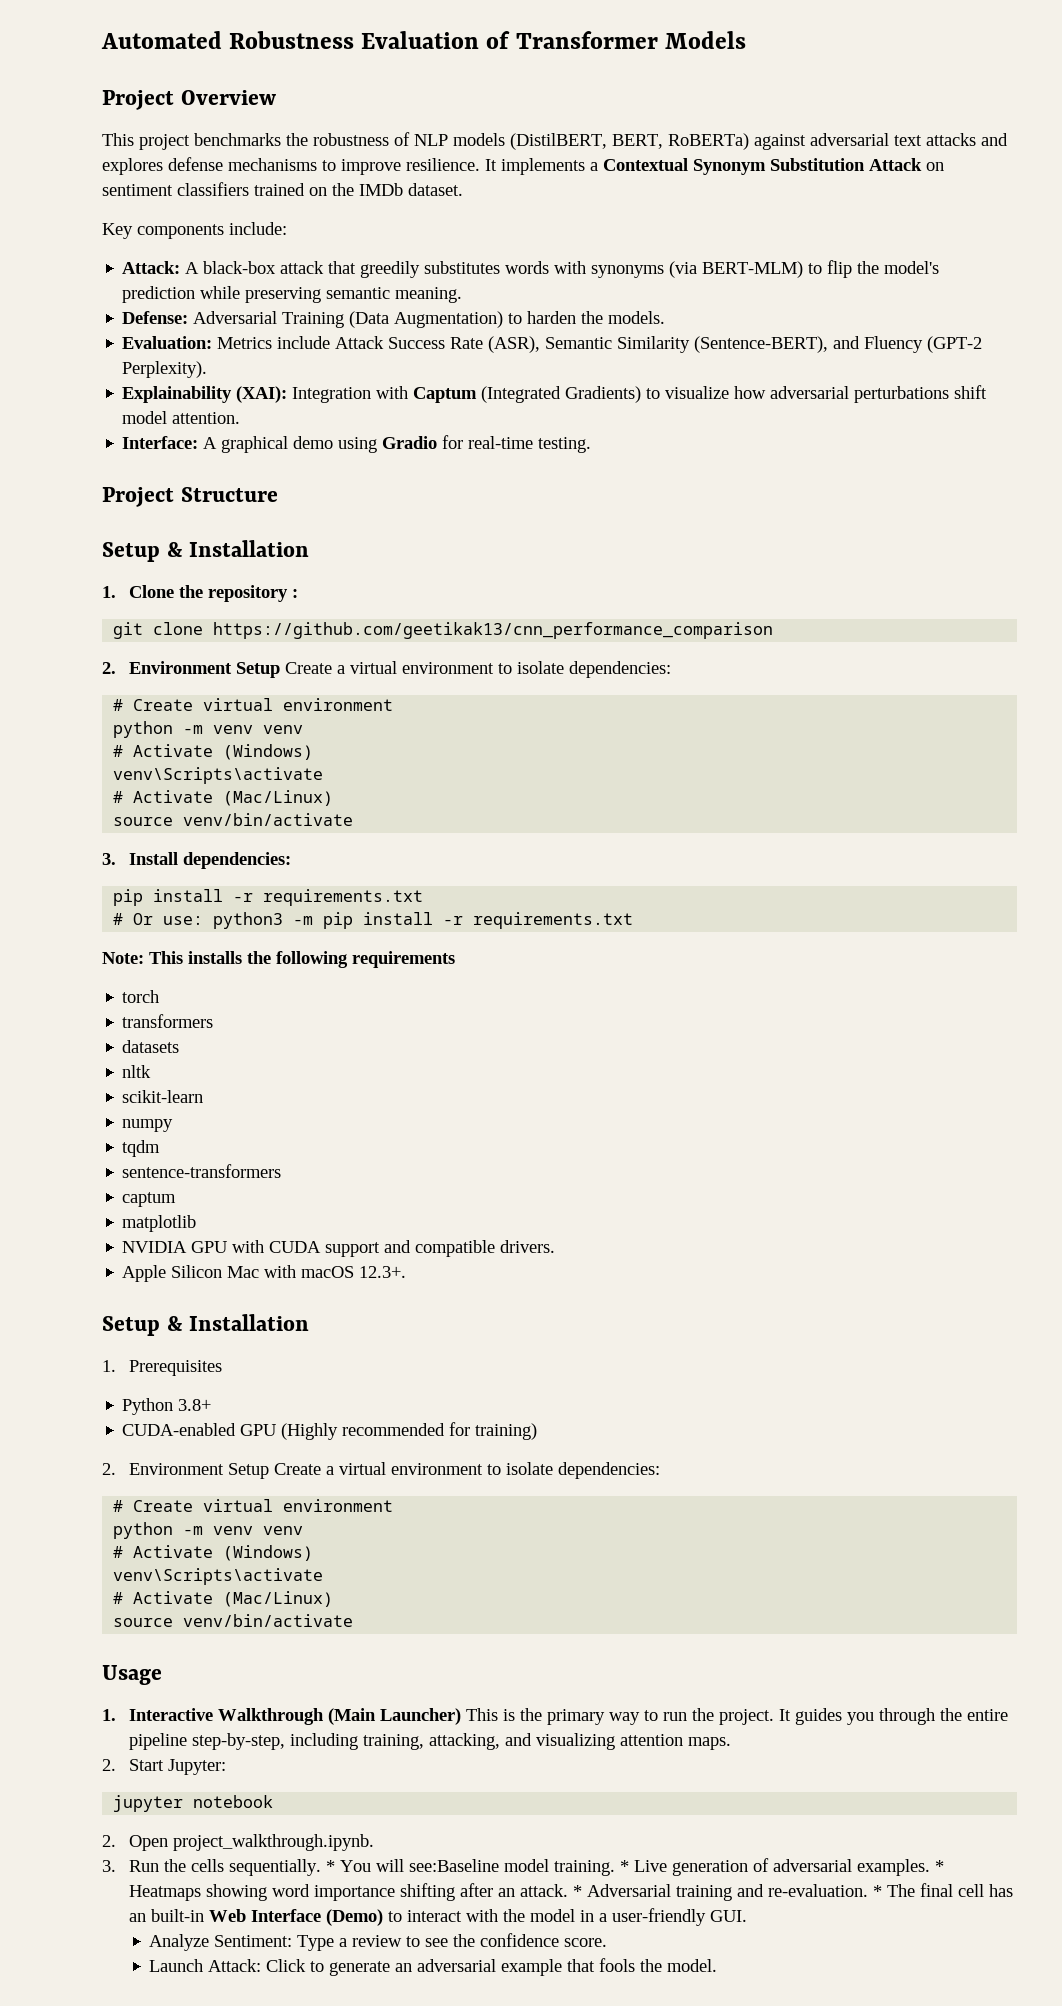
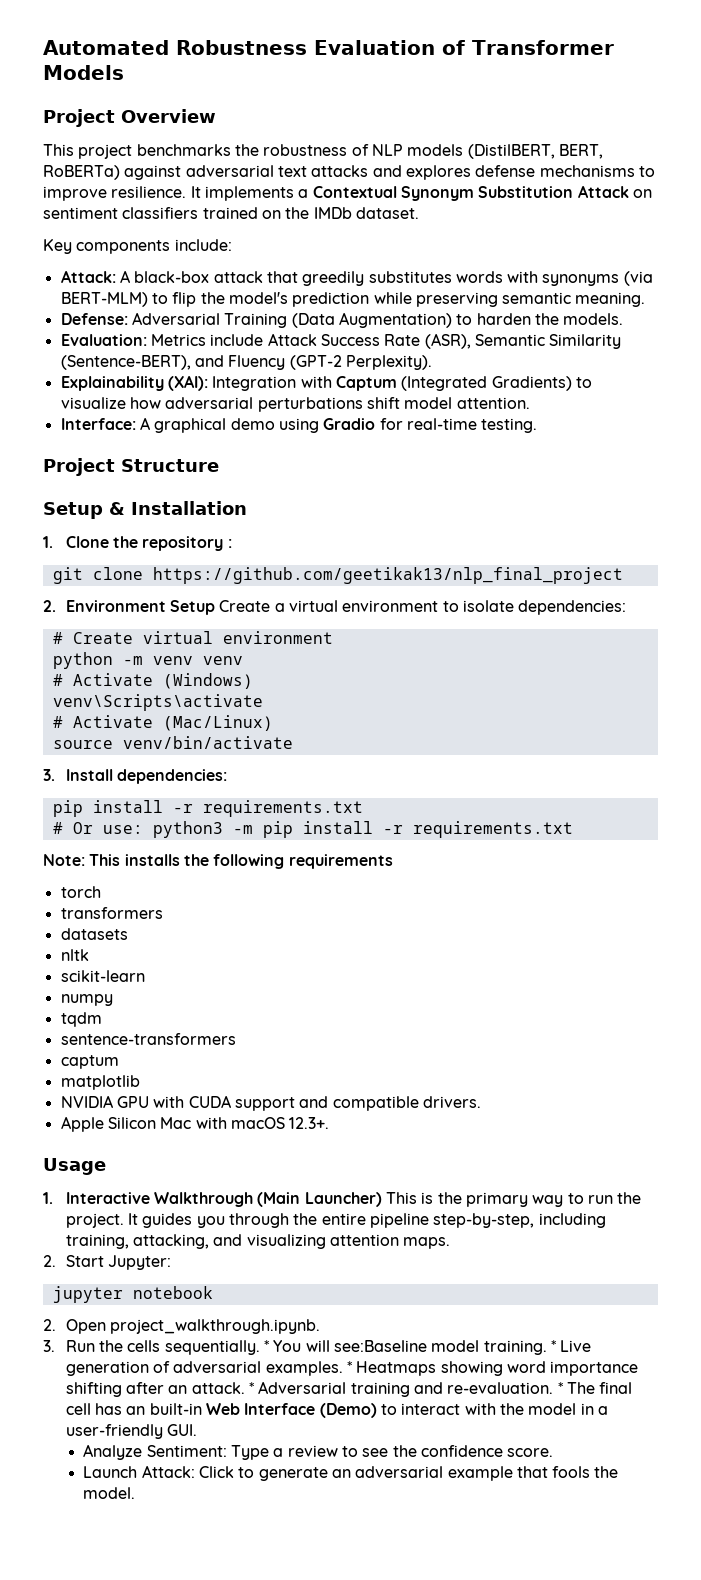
- git clone https://github.com/geetikak13/cnn_performance_comparison
+ git clone https://github.com/geetikak13/nlp_final_project
  Apple Silicon Mac with macOS 12.3+.
- Setup & Installation
- 1. Prerequisites
- Python 3.8+
- CUDA-enabled GPU (Highly recommended for training)
- 2. Environment Setup Create a virtual environment to isolate dependencies:
- # Create virtual environment
- python -m venv venv
- # Activate (Windows)
- venv\Scripts\activate
- # Activate (Mac/Linux)
- source venv/bin/activate

